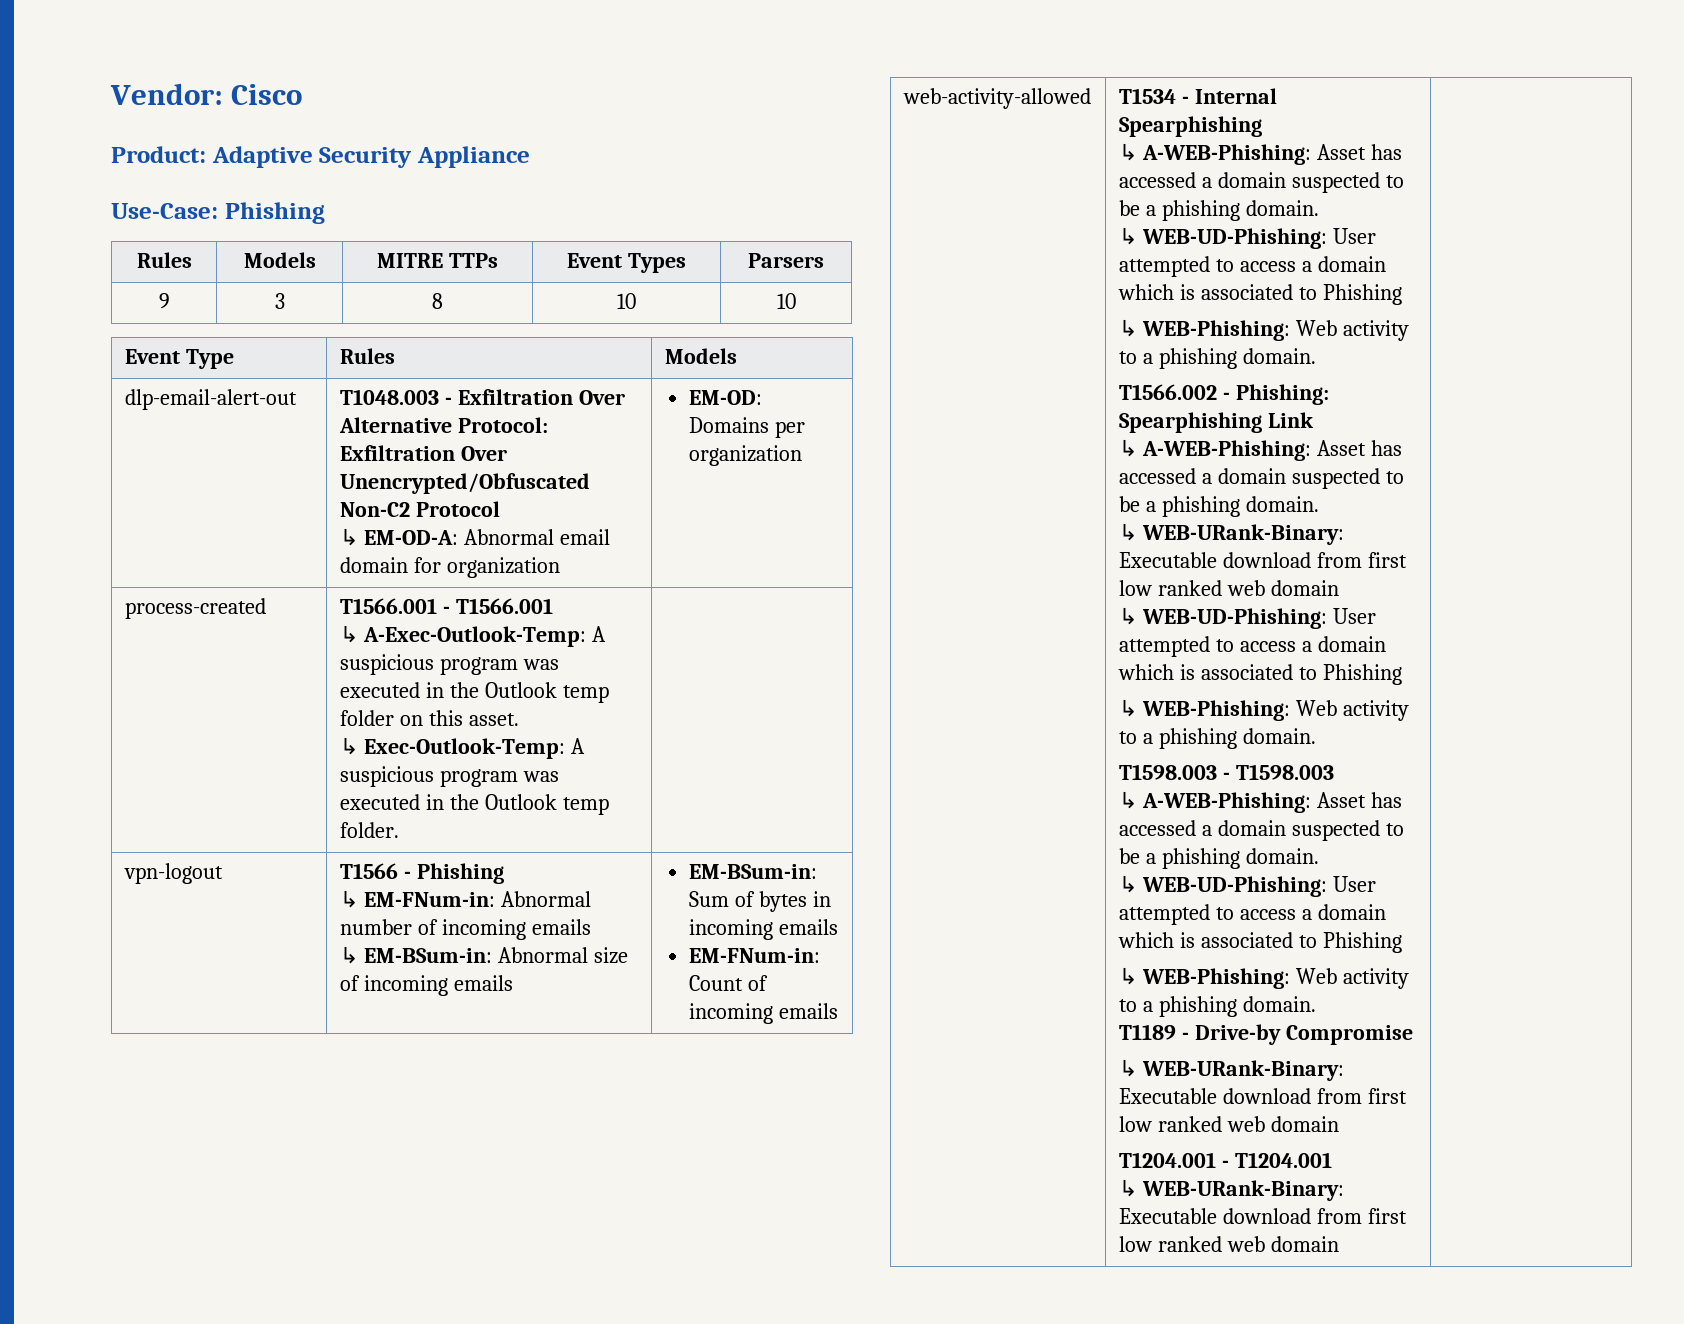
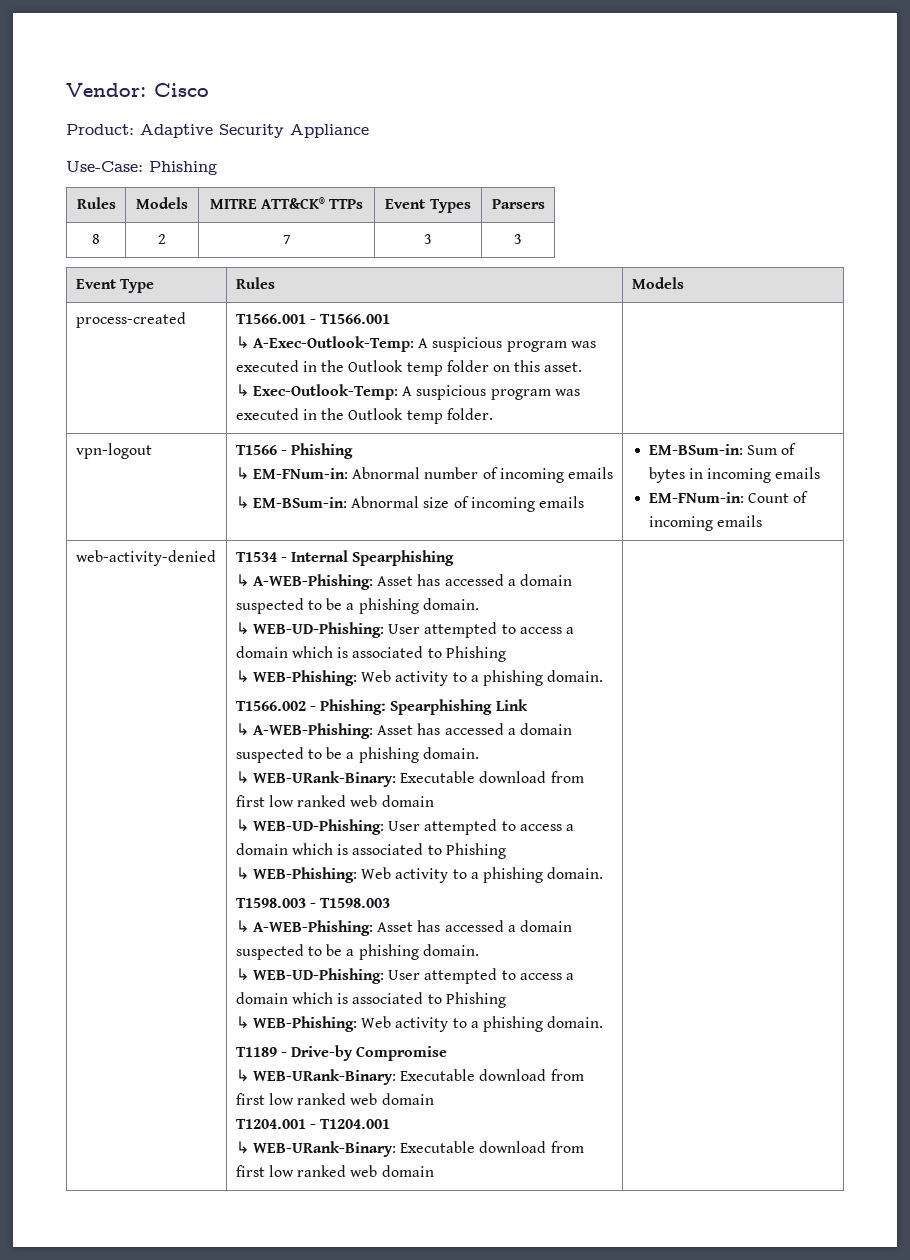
- Rules | Models | MITRE TTPs | Event Types | Parsers
+ Rules | Models | MITRE ATT&CK® TTPs | Event Types | Parsers
- 9 | 3 | 8 | 10 | 10
+ 8 | 2 | 7 | 3 | 3
- dlp-email-alert-out | T1048.003 - Exfiltration Over Alternative Protocol: Exfiltration Over Unencrypted/Obfuscated Non-C2 Protocol
- ↳ EM-OD-A: Abnormal email domain for organization | EM-OD: Domains per organization
- web-activity-allowed
+ web-activity-denied

